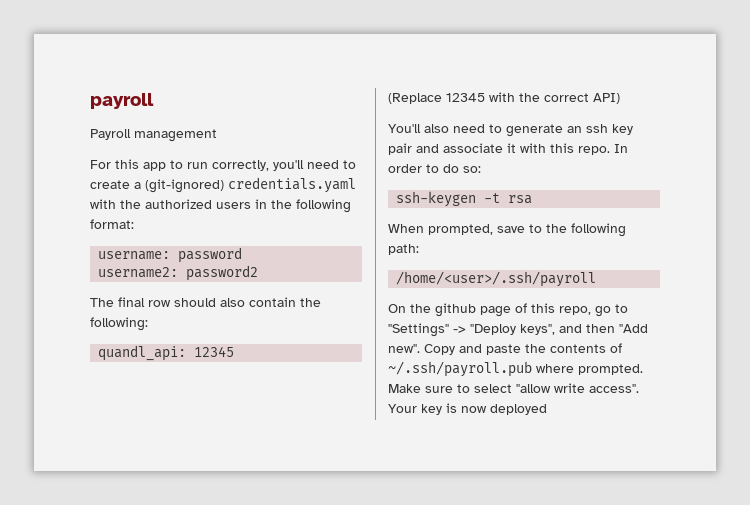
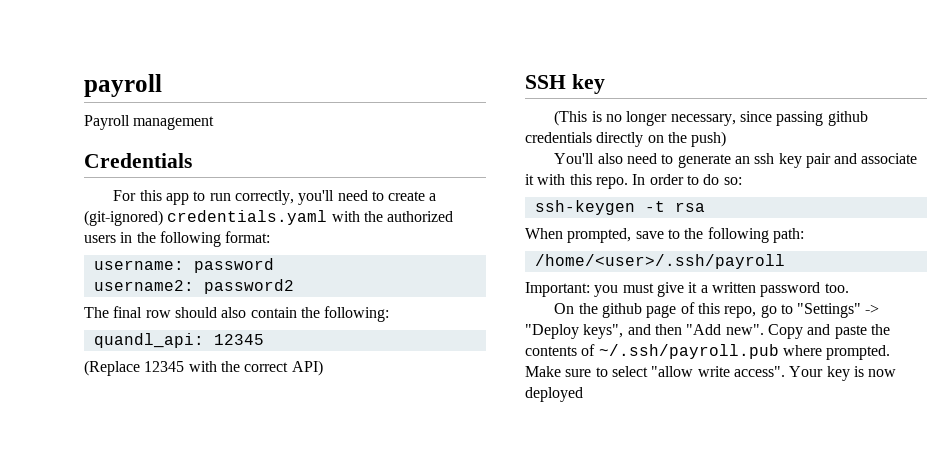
+ Credentials
+ SSH key
+ (This is no longer necessary, since passing github credentials directly on the push)
+ Important: you must give it a written password too.

